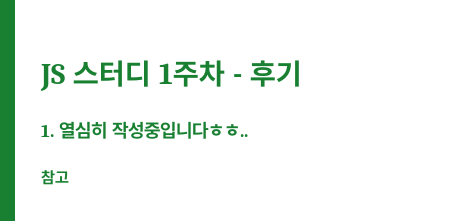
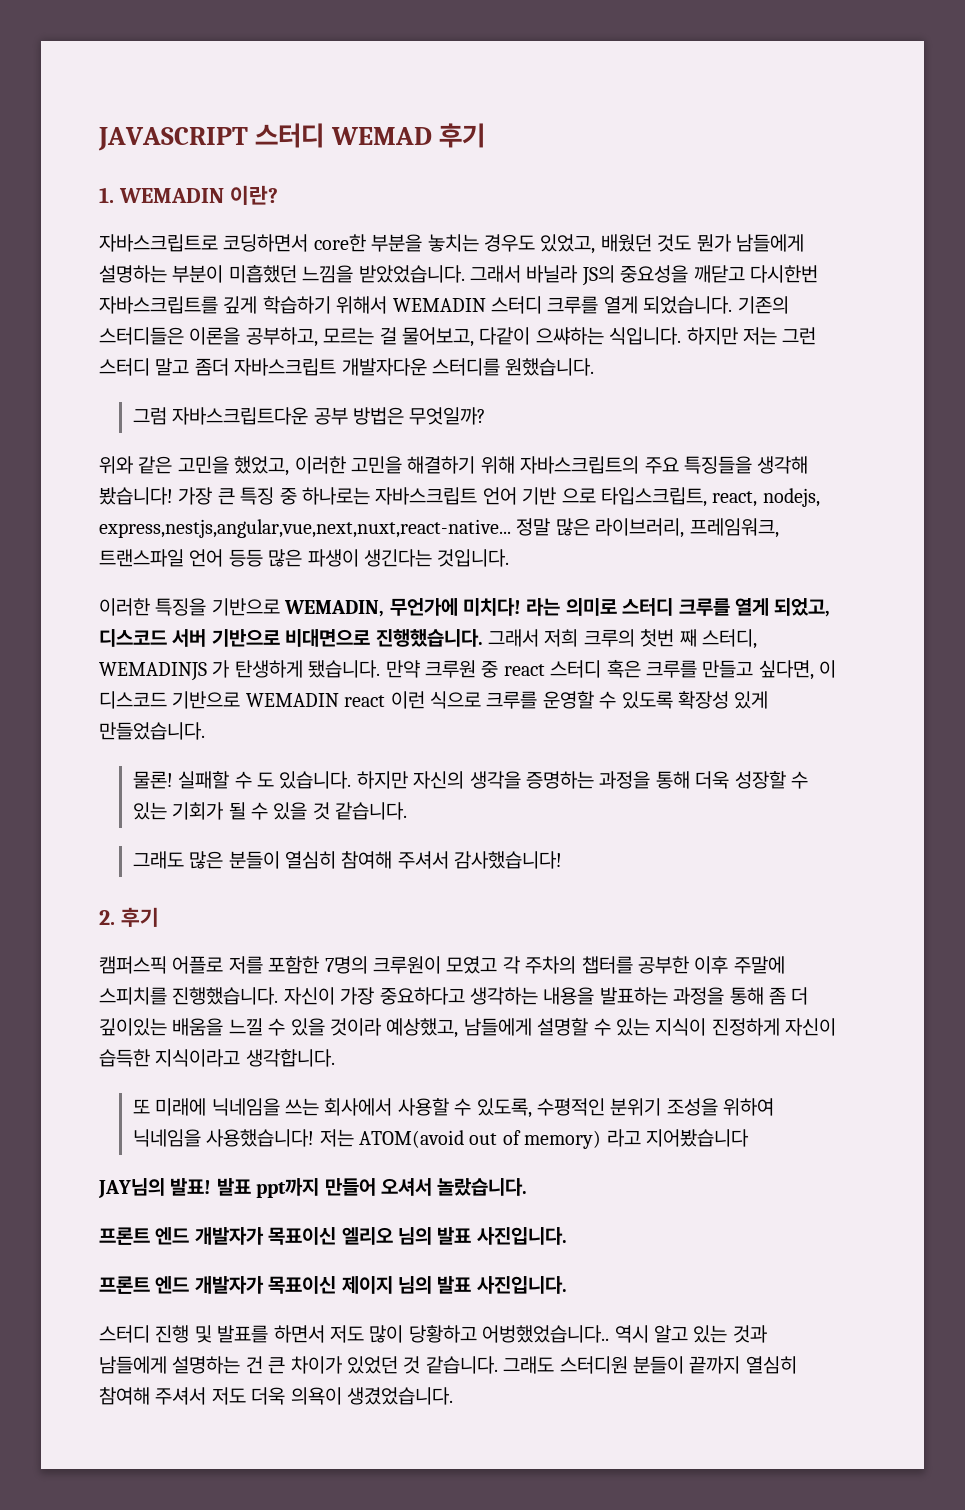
- JS 스터디 1주차 - 후기
- 1. 열심히 작성중입니다ㅎㅎ..
- 참고
+ JAVASCRIPT 스터디 WEMAD 후기
+ 1. WEMADIN 이란?
+ 자바스크립트로 코딩하면서 core한 부분을 놓치는 경우도 있었고, 배웠던 것도 뭔가 남들에게 설명하는 부분이 미흡했던 느낌을 받았었습니다. 그래서 바닐라 JS의 중요성을 깨닫고 다시한번 자바스크립트를 깊게 학습하기 위해서 WEMADIN 스터디 크루를 열게 되었습니다. 기존의 스터디들은 이론을 공부하고, 모르는 걸 물어보고, 다같이 으쌰하는 식입니다. 하지만 저는 그런 스터디 말고 좀더 자바스크립트 개발자다운 스터디를 원했습니다.
+ 그럼 자바스크립트다운 공부 방법은 무엇일까?
+ 위와 같은 고민을 했었고, 이러한 고민을 해결하기 위해 자바스크립트의 주요 특징들을 생각해 봤습니다! 가장 큰 특징 중 하나로는 자바스크립트 언어 기반 으로 타입스크립트, react, nodejs, express,nestjs,angular,vue,next,nuxt,react-native... 정말 많은 라이브러리, 프레임워크, 트랜스파일 언어 등등 많은 파생이 생긴다는 것입니다.
+ 이러한 특징을 기반으로 WEMADIN, 무언가에 미치다! 라는 의미로 스터디 크루를 열게 되었고, 디스코드 서버 기반으로 비대면으로 진행했습니다. 그래서 저희 크루의 첫번 째 스터디, WEMADINJS 가 탄생하게 됐습니다. 만약 크루원 중 react 스터디 혹은 크루를 만들고 싶다면, 이 디스코드 기반으로 WEMADIN react 이런 식으로 크루를 운영할 수 있도록 확장성 있게 만들었습니다.
+ 물론! 실패할 수 도 있습니다. 하지만 자신의 생각을 증명하는 과정을 통해 더욱 성장할 수 있는 기회가 될 수 있을 것 같습니다.
+ 그래도 많은 분들이 열심히 참여해 주셔서 감사했습니다!
+ 2. 후기
+ 캠퍼스픽 어플로 저를 포함한 7명의 크루원이 모였고 각 주차의 챕터를 공부한 이후 주말에 스피치를 진행했습니다. 자신이 가장 중요하다고 생각하는 내용을 발표하는 과정을 통해 좀 더 깊이있는 배움을 느낄 수 있을 것이라 예상했고, 남들에게 설명할 수 있는 지식이 진정하게 자신이 습득한 지식이라고 생각합니다.
+ 또 미래에 닉네임을 쓰는 회사에서 사용할 수 있도록, 수평적인 분위기 조성을 위하여 닉네임을 사용했습니다! 저는 ATOM(avoid out of memory) 라고 지어봤습니다
+ JAY님의 발표! 발표 ppt까지 만들어 오셔서 놀랐습니다.
+ 프론트 엔드 개발자가 목표이신 엘리오 님의 발표 사진입니다.
+ 프론트 엔드 개발자가 목표이신 제이지 님의 발표 사진입니다.
+ 스터디 진행 및 발표를 하면서 저도 많이 당황하고 어벙했었습니다.. 역시 알고 있는 것과 남들에게 설명하는 건 큰 차이가 있었던 것 같습니다. 그래도 스터디원 분들이 끝까지 열심히 참여해 주셔서 저도 더욱 의욕이 생겼었습니다.

